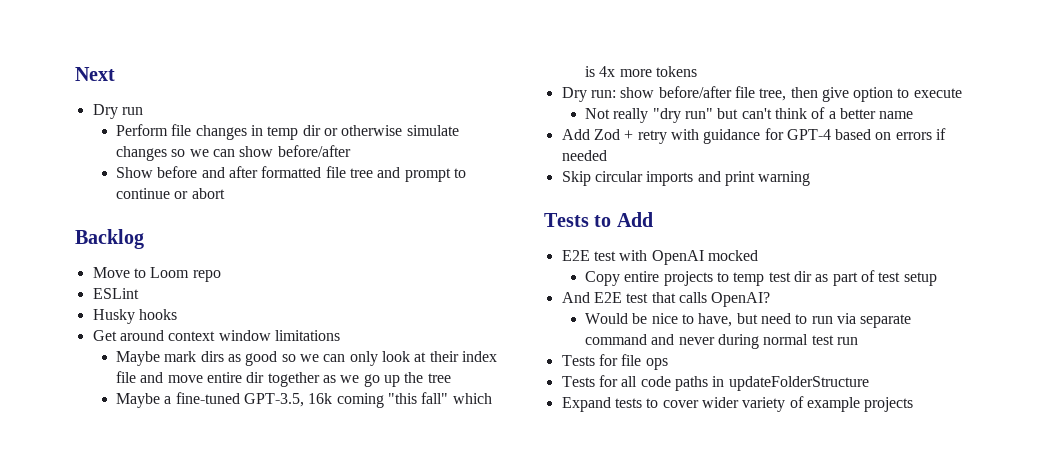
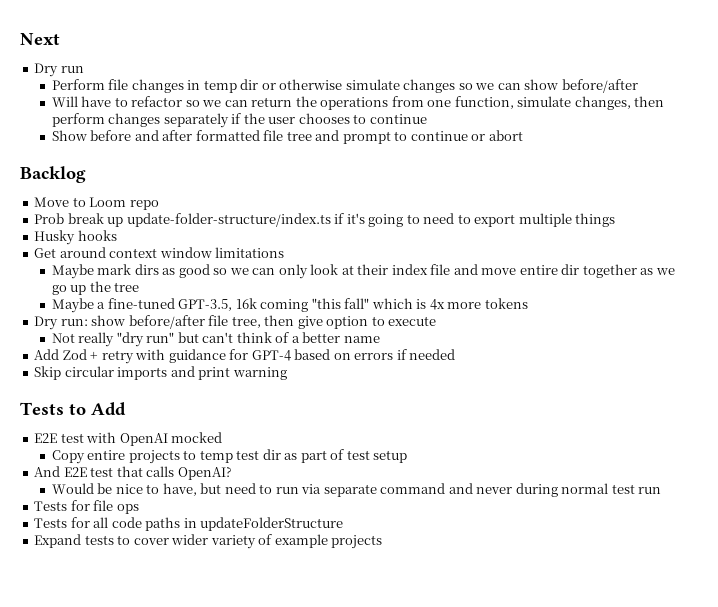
+ Will have to refactor so we can return the operations from one function, simulate changes, then perform changes separately if the user chooses to continue
- ESLint
+ Prob break up update-folder-structure/index.ts if it's going to need to export multiple things

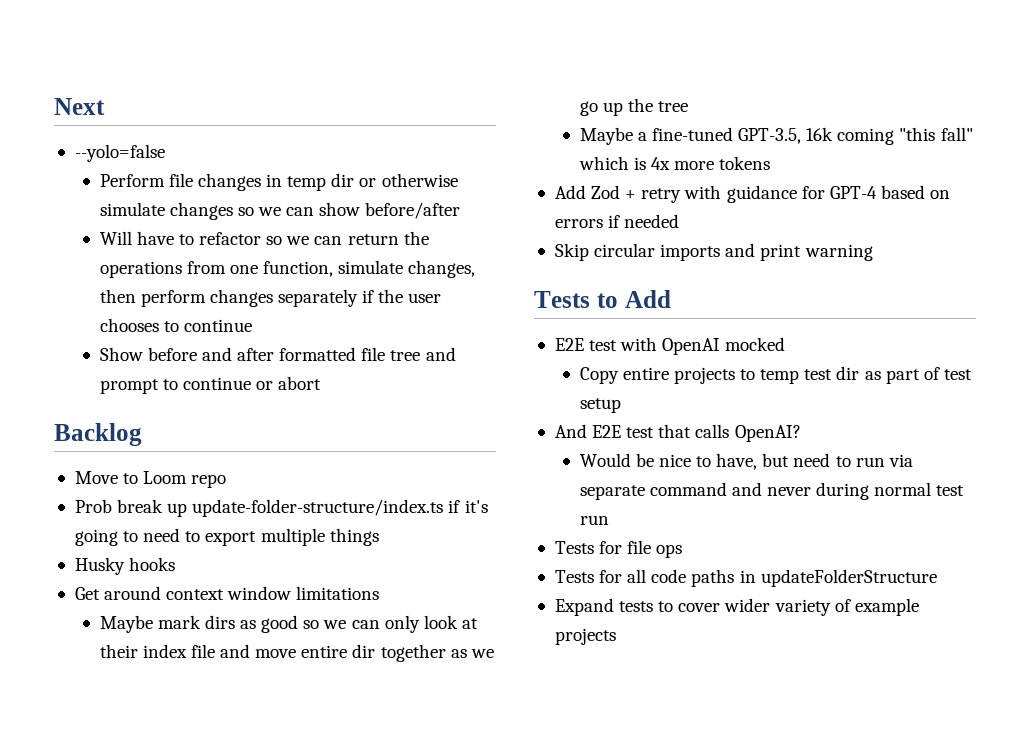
- Dry run
+ --yolo=false
- Dry run: show before/after file tree, then give option to execute
- Not really "dry run" but can't think of a better name

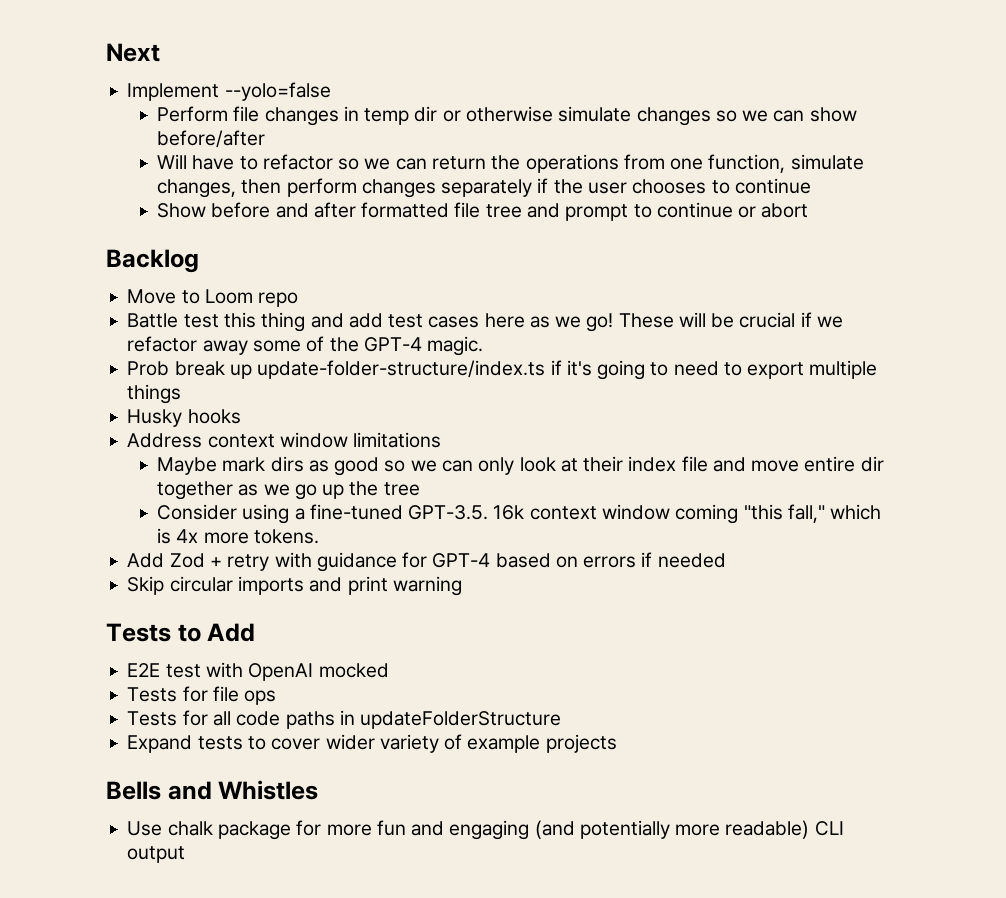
- --yolo=false
+ Implement --yolo=false
+ Battle test this thing and add test cases here as we go! These will be crucial if we refactor away some of the GPT-4 magic.
- Get around context window limitations
+ Address context window limitations
- Maybe a fine-tuned GPT-3.5, 16k coming "this fall" which is 4x more tokens
+ Consider using a fine-tuned GPT-3.5. 16k context window coming "this fall," which is 4x more tokens.
- Copy entire projects to temp test dir as part of test setup
- And E2E test that calls OpenAI?
- Would be nice to have, but need to run via separate command and never during normal test run
+ Bells and Whistles
+ Use chalk package for more fun and engaging (and potentially more readable) CLI output

